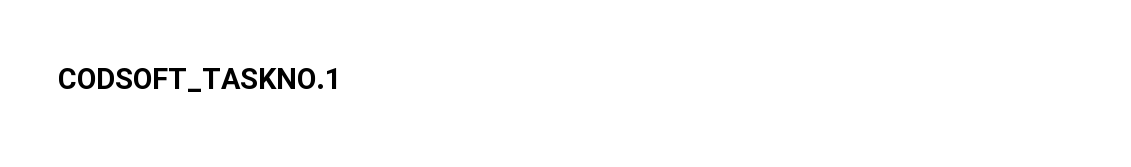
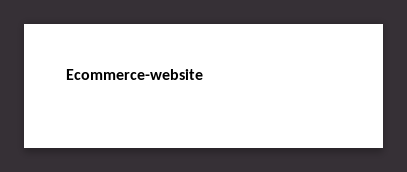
- CODSOFT_TASKNO.1
+ Ecommerce-website

